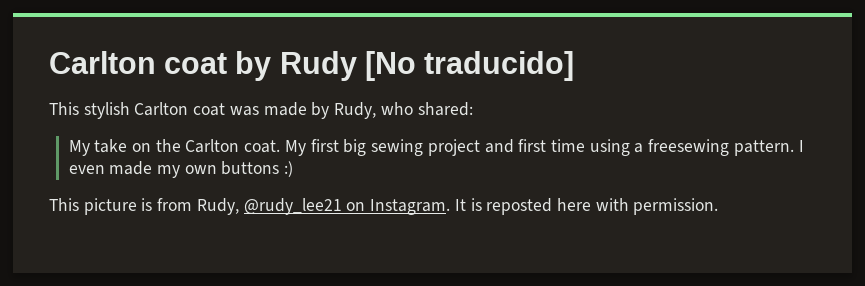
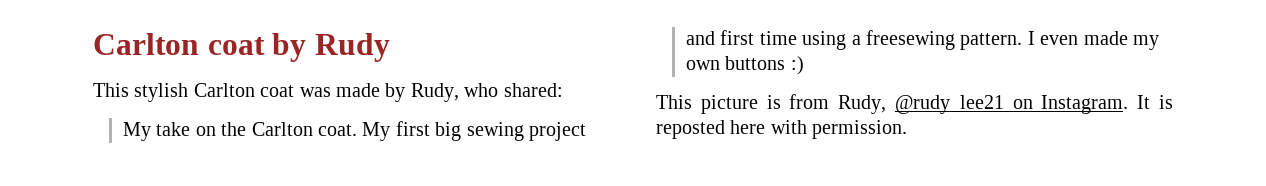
- Carlton coat by Rudy [No traducido]
+ Carlton coat by Rudy

